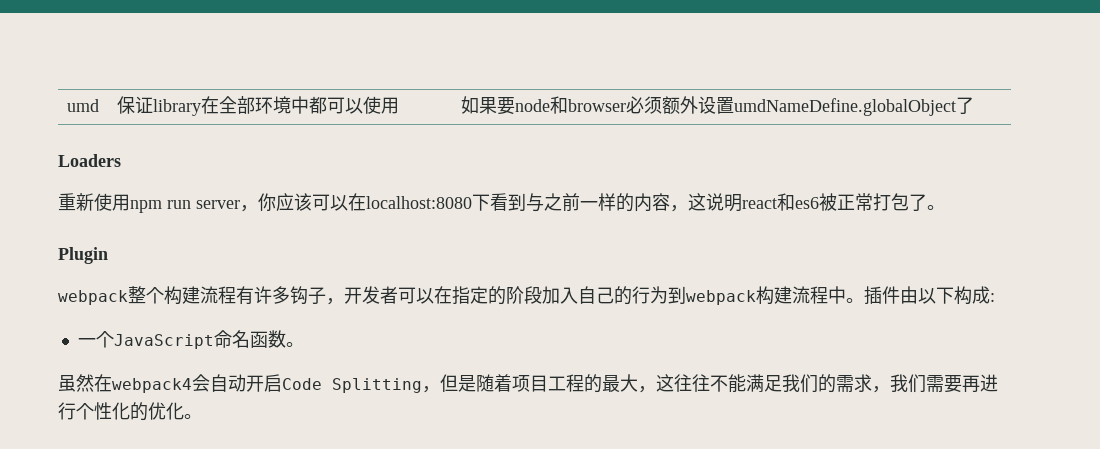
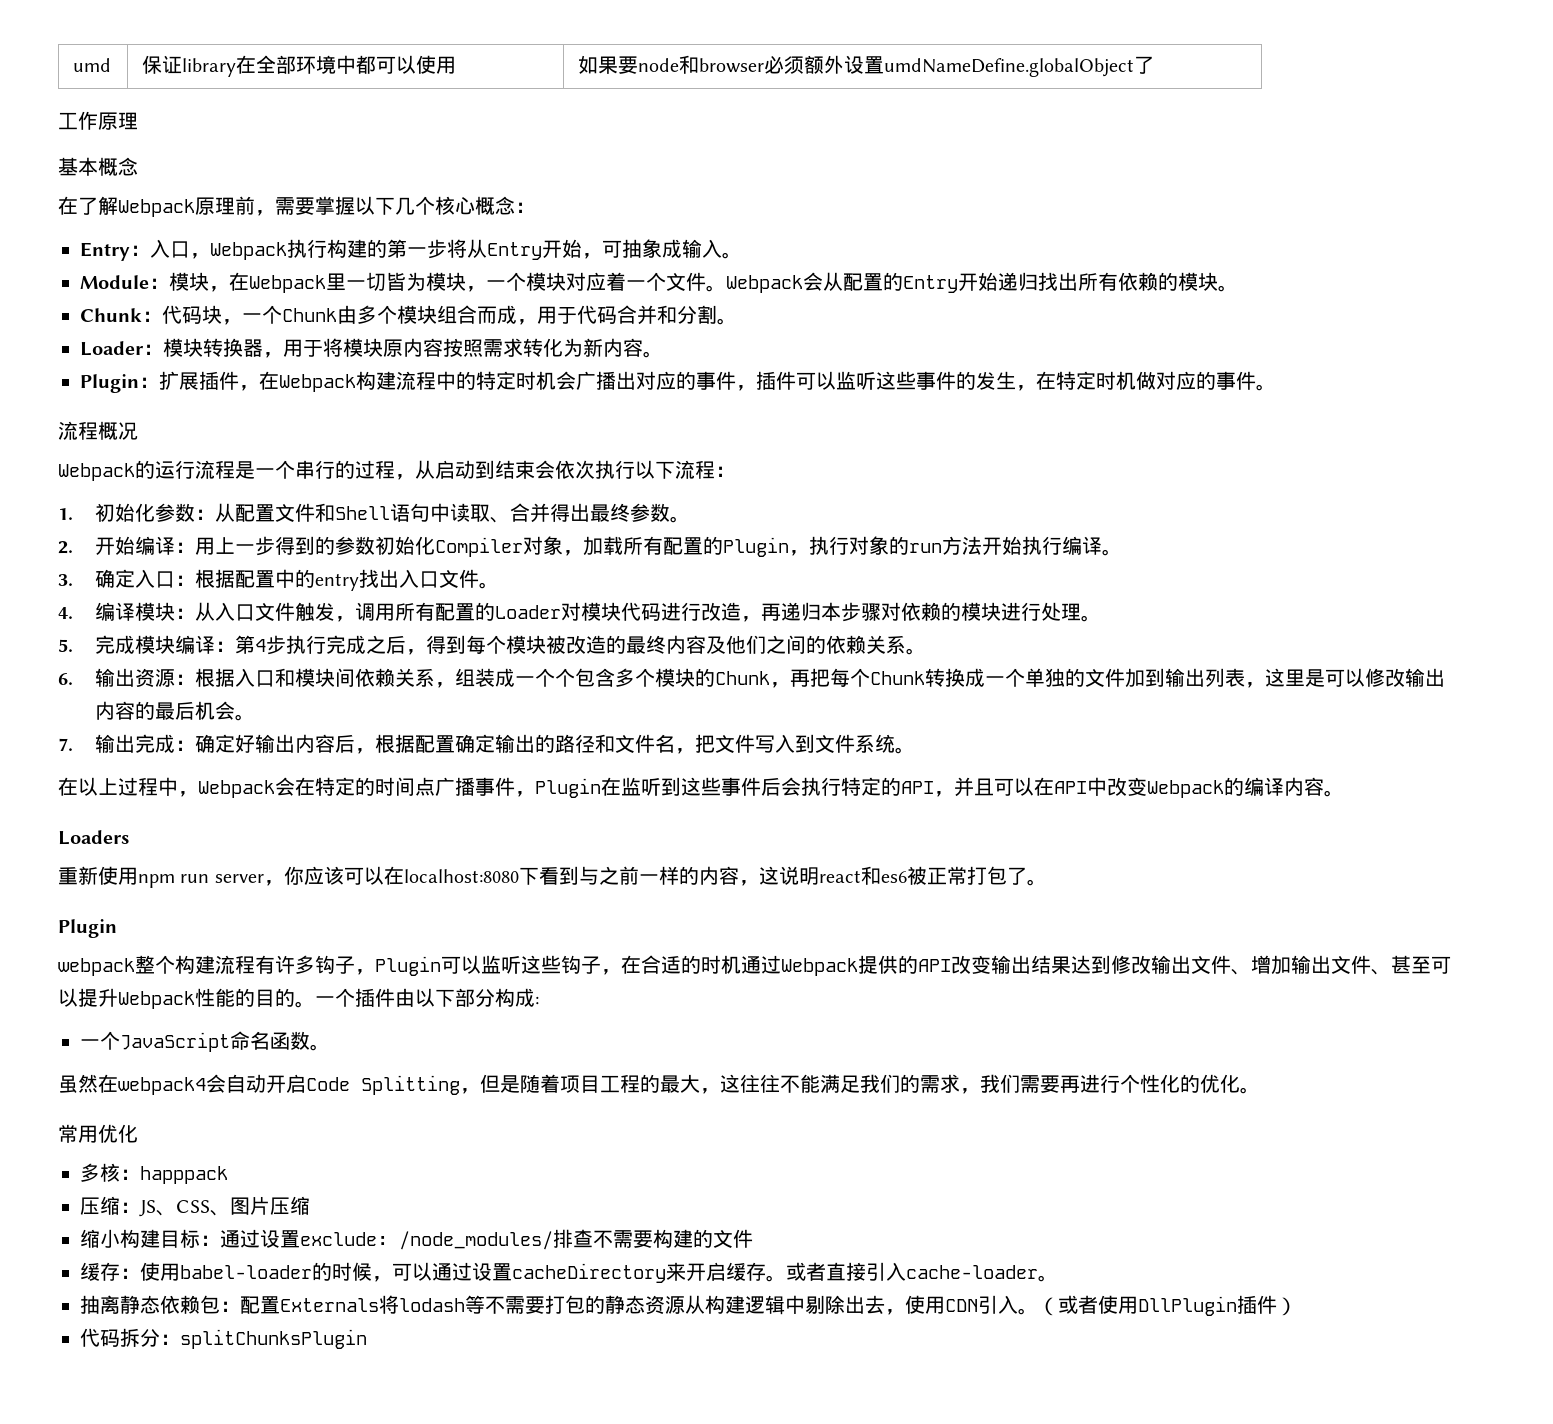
+ 工作原理
+ 基本概念
+ 在了解Webpack原理前，需要掌握以下几个核心概念：
+ Entry：入口，Webpack执行构建的第一步将从Entry开始，可抽象成输入。
+ Module：模块，在Webpack里一切皆为模块，一个模块对应着一个文件。Webpack会从配置的Entry开始递归找出所有依赖的模块。
+ Chunk：代码块，一个Chunk由多个模块组合而成，用于代码合并和分割。
+ Loader：模块转换器，用于将模块原内容按照需求转化为新内容。
+ Plugin：扩展插件，在Webpack构建流程中的特定时机会广播出对应的事件，插件可以监听这些事件的发生，在特定时机做对应的事件。
+ 流程概况
+ Webpack的运行流程是一个串行的过程，从启动到结束会依次执行以下流程：
+ 1.初始化参数：从配置文件和Shell语句中读取、合并得出最终参数。
+ 2.开始编译：用上一步得到的参数初始化Compiler对象，加载所有配置的Plugin，执行对象的run方法开始执行编译。
+ 3.确定入口：根据配置中的entry找出入口文件。
+ 4.编译模块：从入口文件触发，调用所有配置的Loader对模块代码进行改造，再递归本步骤对依赖的模块进行处理。
+ 5.完成模块编译：第4步执行完成之后，得到每个模块被改造的最终内容及他们之间的依赖关系。
+ 6.输出资源：根据入口和模块间依赖关系，组装成一个个包含多个模块的Chunk，再把每个Chunk转换成一个单独的文件加到输出列表，这里是可以修改输出内容的最后机会。
+ 7.输出完成：确定好输出内容后，根据配置确定输出的路径和文件名，把文件写入到文件系统。
+ 在以上过程中，Webpack会在特定的时间点广播事件，Plugin在监听到这些事件后会执行特定的API，并且可以在API中改变Webpack的编译内容。
- webpack整个构建流程有许多钩子，开发者可以在指定的阶段加入自己的行为到webpack构建流程中。插件由以下构成:
+ webpack整个构建流程有许多钩子，Plugin可以监听这些钩子，在合适的时机通过Webpack提供的API改变输出结果达到修改输出文件、增加输出文件、甚至可以提升Webpack性能的目的。一个插件由以下部分构成:
+ 常用优化
+ 多核：happpack
+ 压缩：JS、CSS、图片压缩
+ 缩小构建目标：通过设置exclude: /node_modules/排查不需要构建的文件
+ 缓存：使用babel-loader的时候，可以通过设置cacheDirectory来开启缓存。或者直接引入cache-loader。
+ 抽离静态依赖包：配置Externals将lodash等不需要打包的静态资源从构建逻辑中剔除出去，使用CDN引入。（或者使用DllPlugin插件）
+ 代码拆分：splitChunksPlugin

